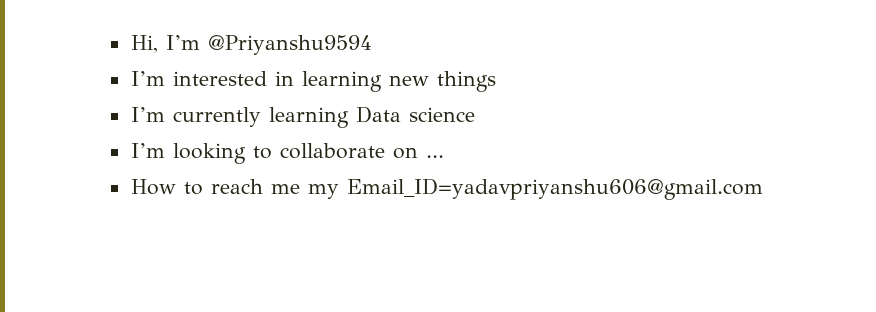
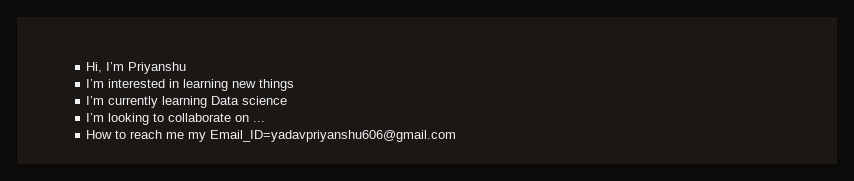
- Hi, I’m @Priyanshu9594
+ Hi, I’m Priyanshu

